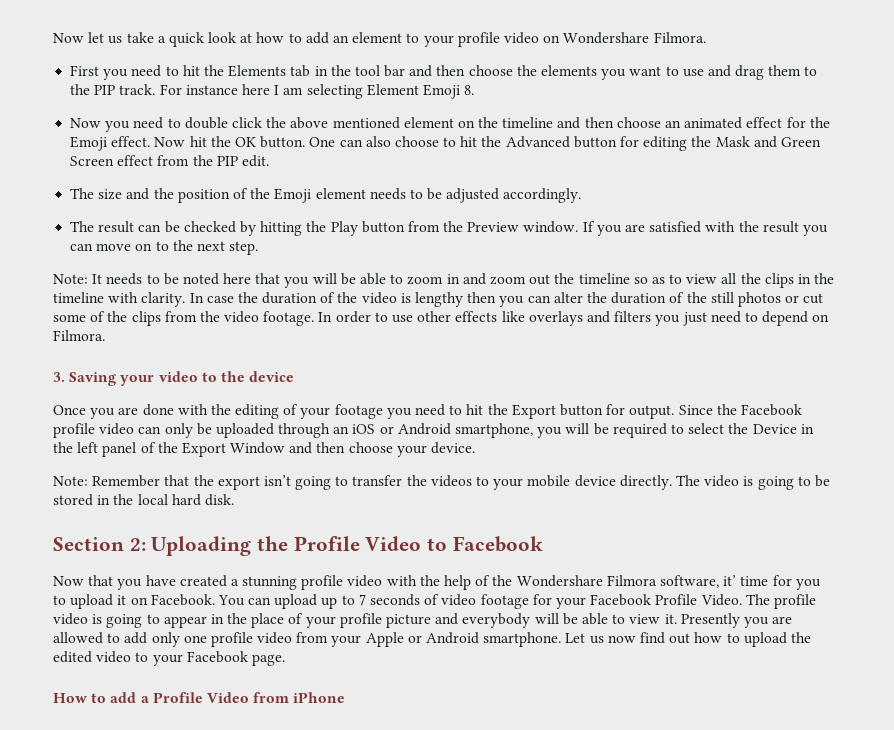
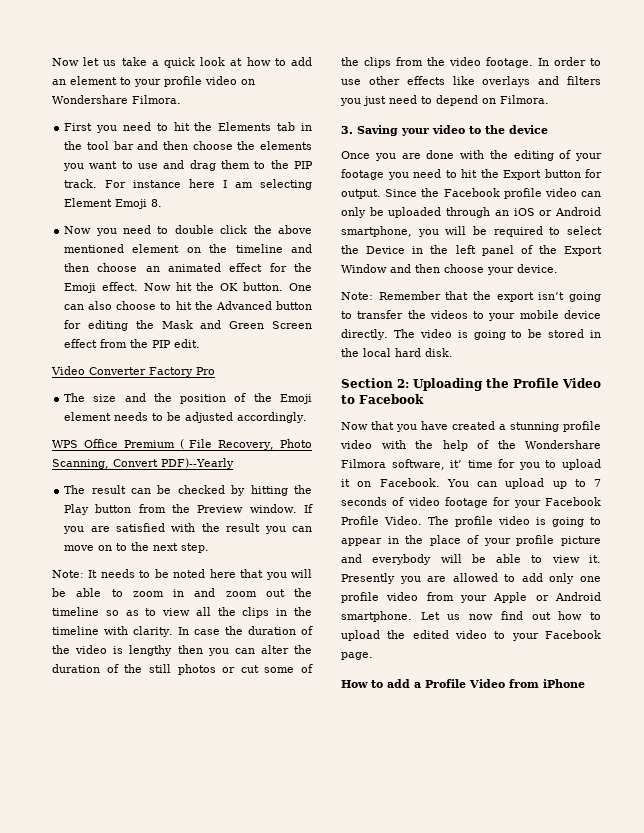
+ Video Converter Factory Pro
+ WPS Office Premium ( File Recovery, Photo Scanning, Convert PDF)--Yearly

